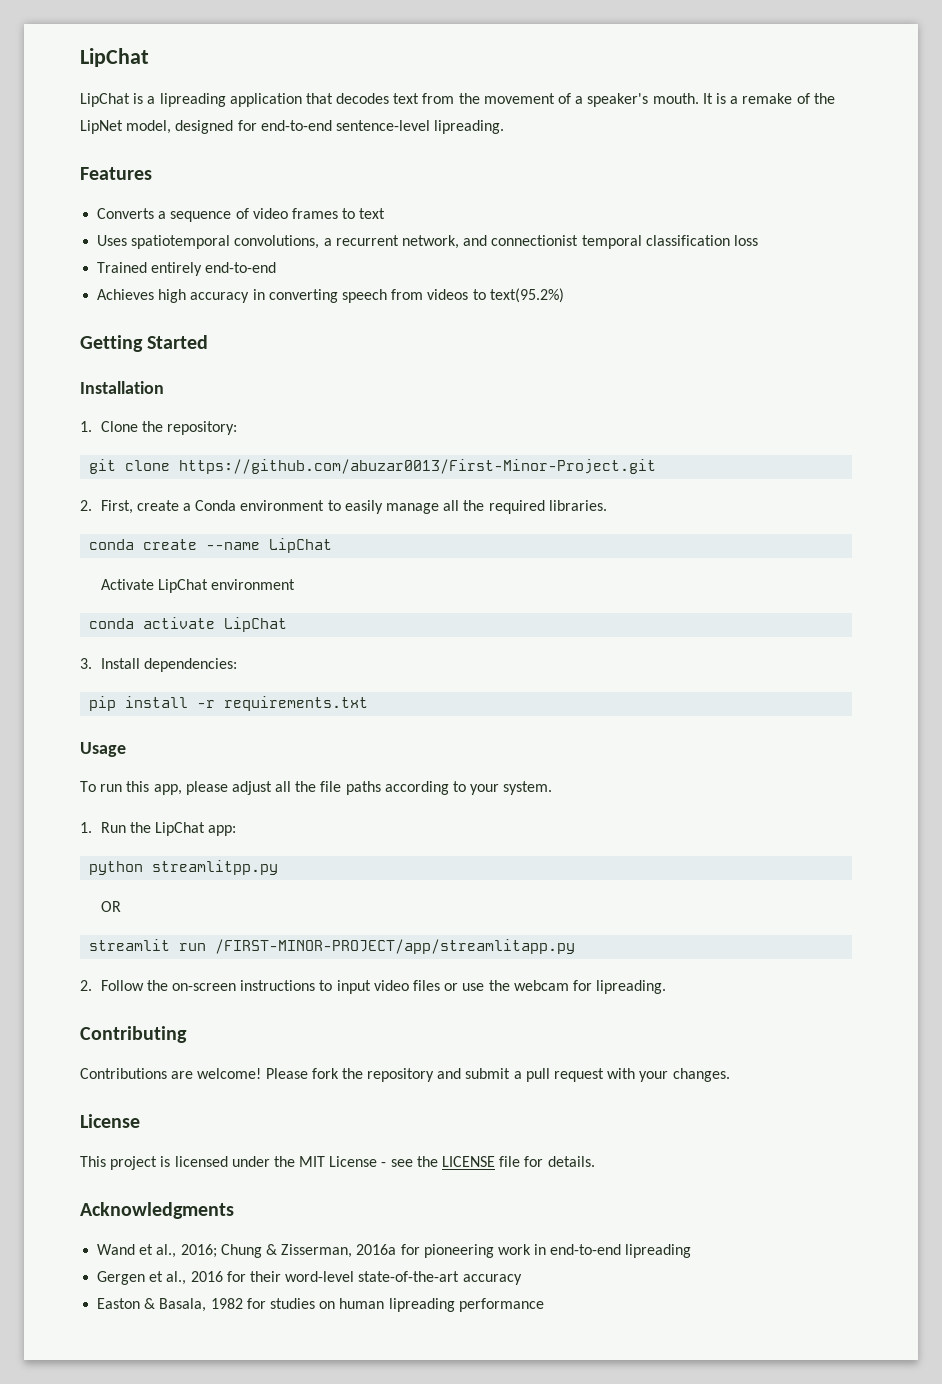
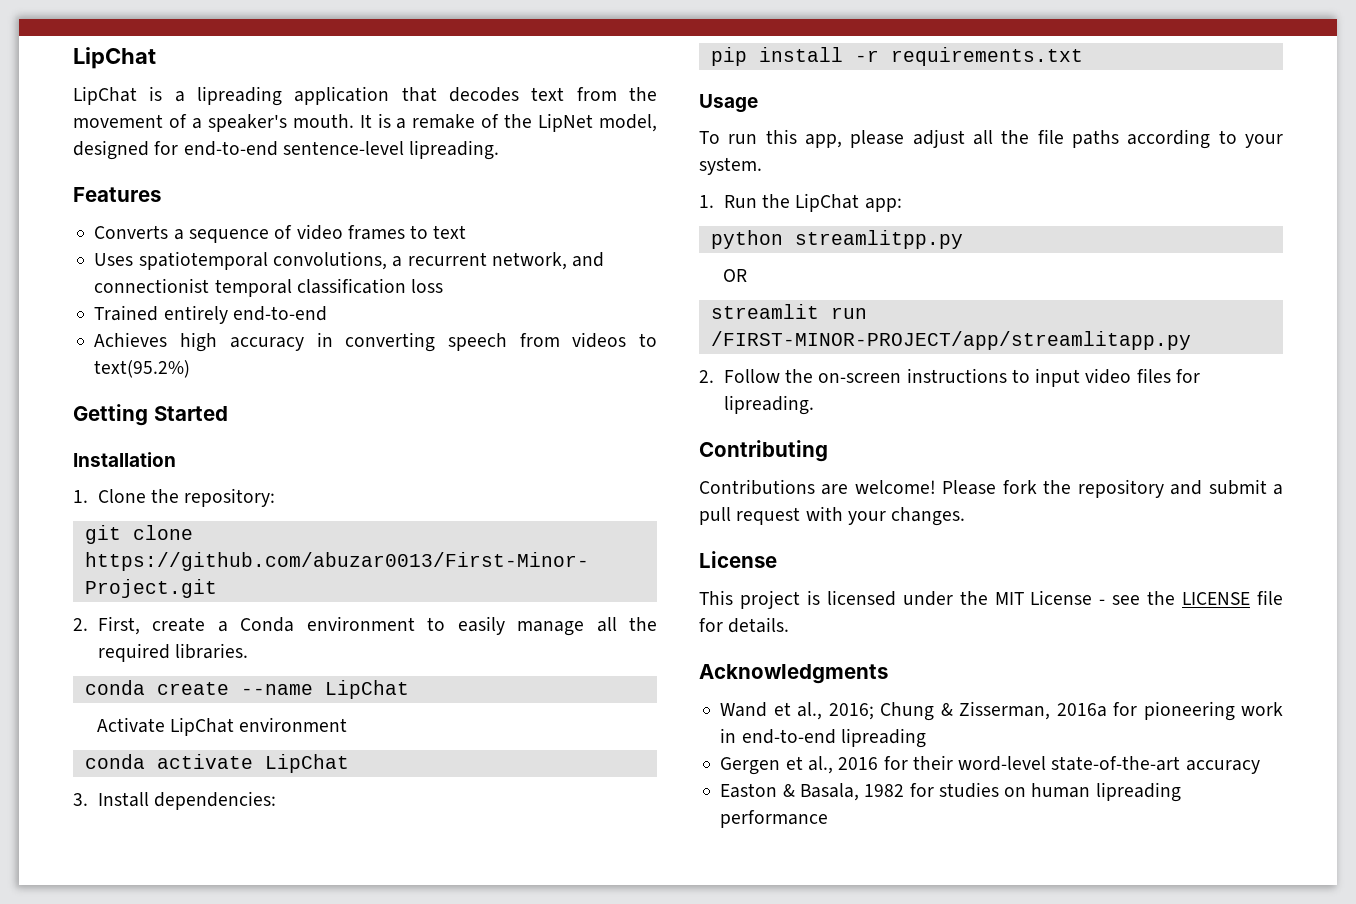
- 2. Follow the on-screen instructions to input video files or use the webcam for lipreading.
+ 2. Follow the on-screen instructions to input video files for lipreading.

